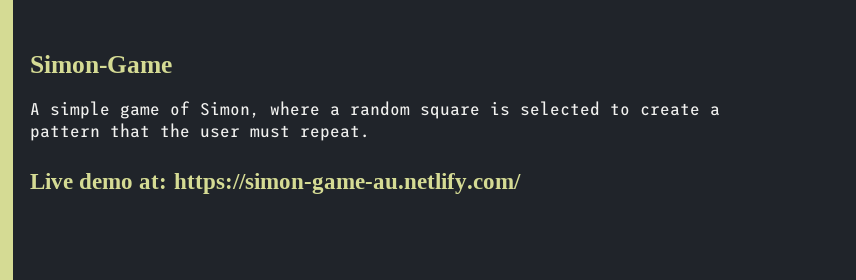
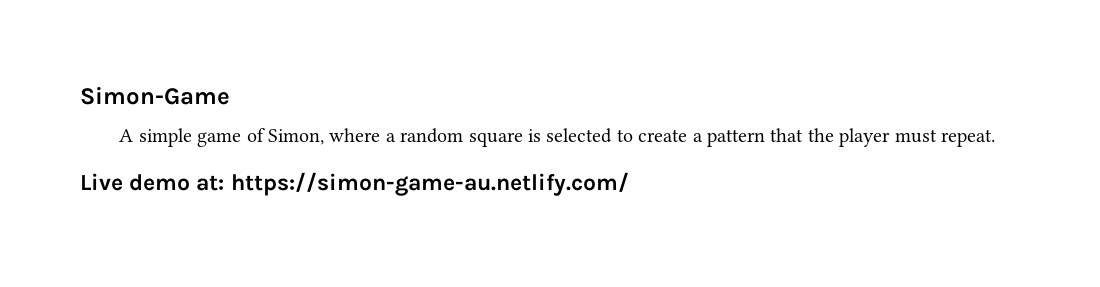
- A simple game of Simon, where a random square is selected to create a pattern that the user must repeat.
+ A simple game of Simon, where a random square is selected to create a pattern that the player must repeat.

